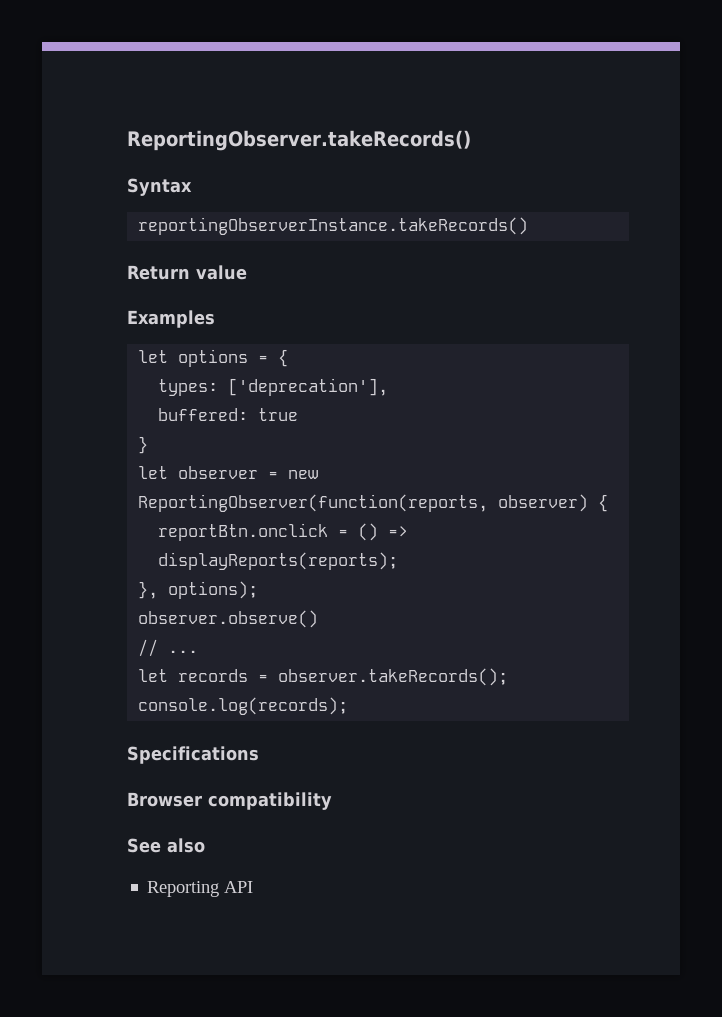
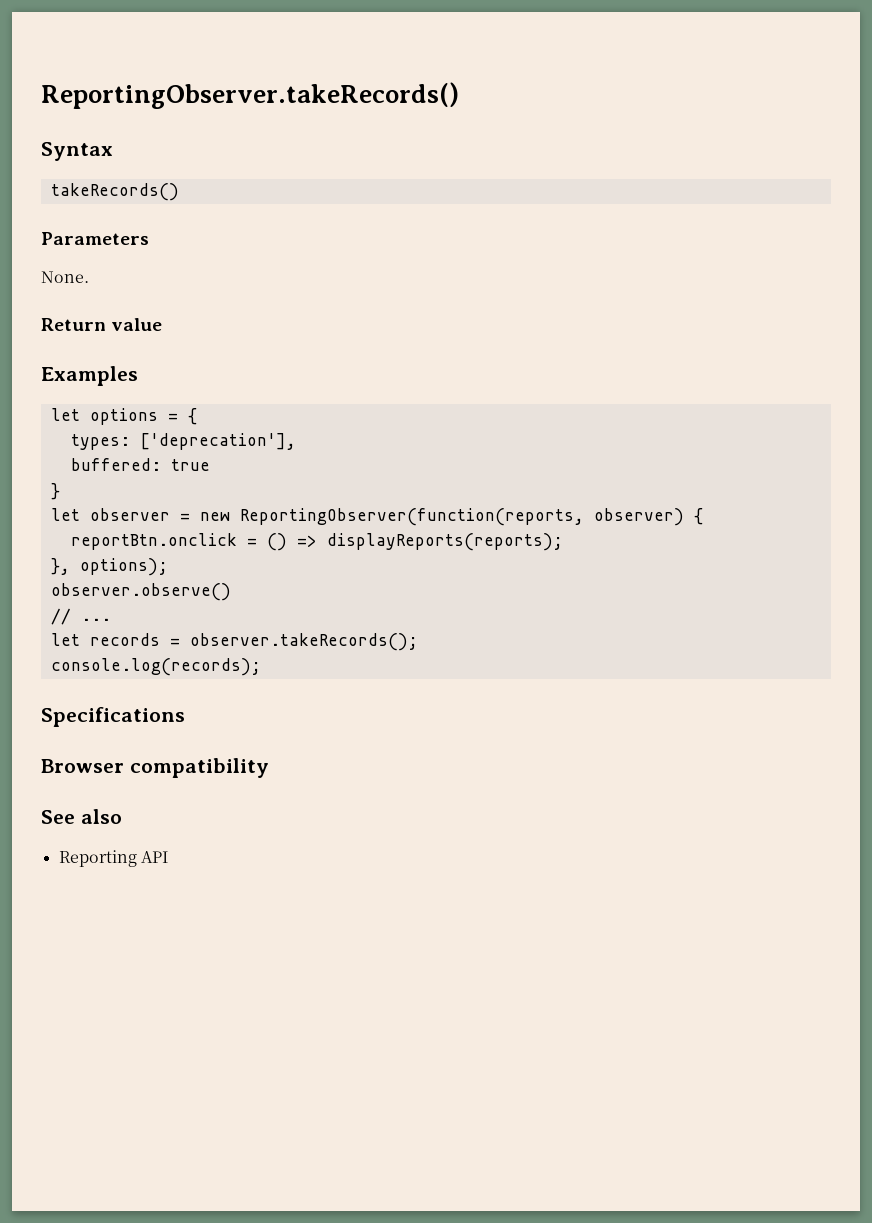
- reportingObserverInstance.takeRecords()
+ takeRecords()
+ Parameters
+ None.

